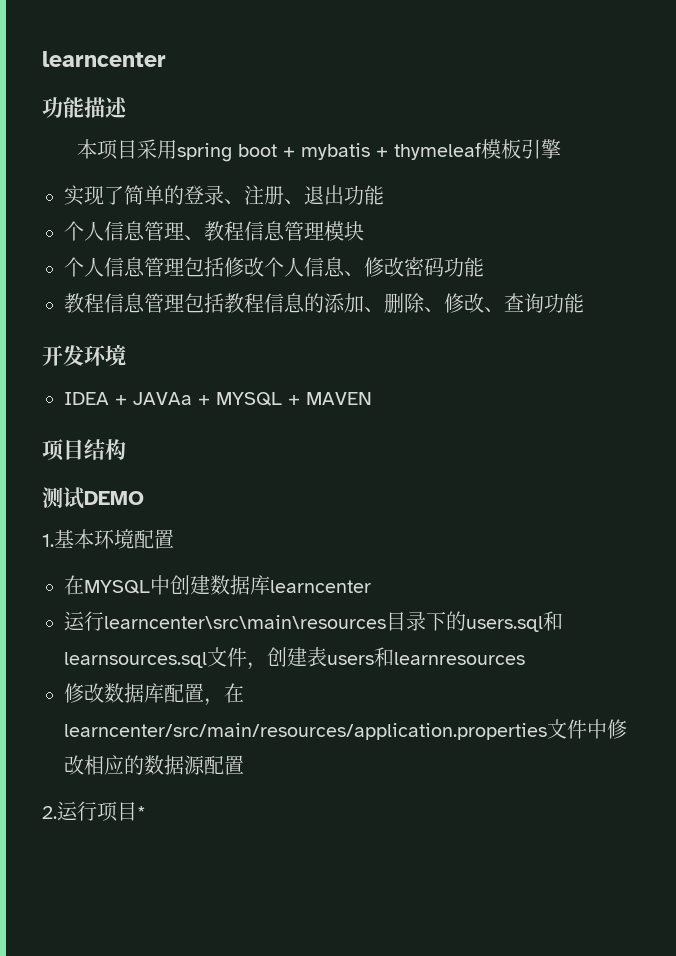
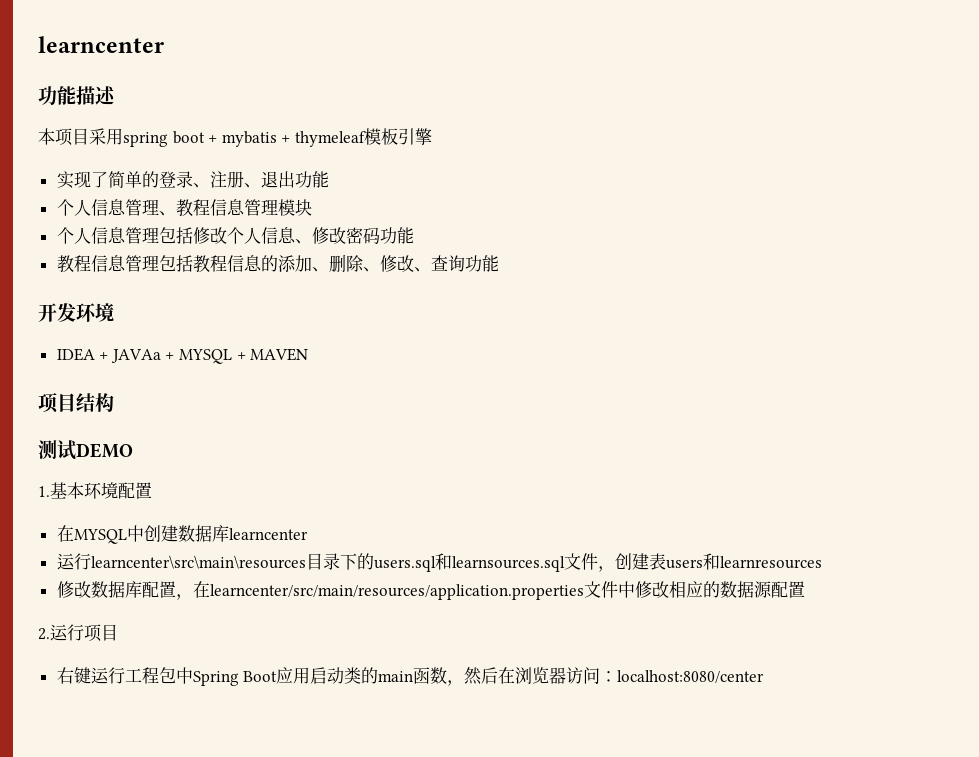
- 2.运行项目*
+ 2.运行项目
+ 右键运行工程包中Spring Boot应用启动类的main函数，然后在浏览器访问：localhost:8080/center

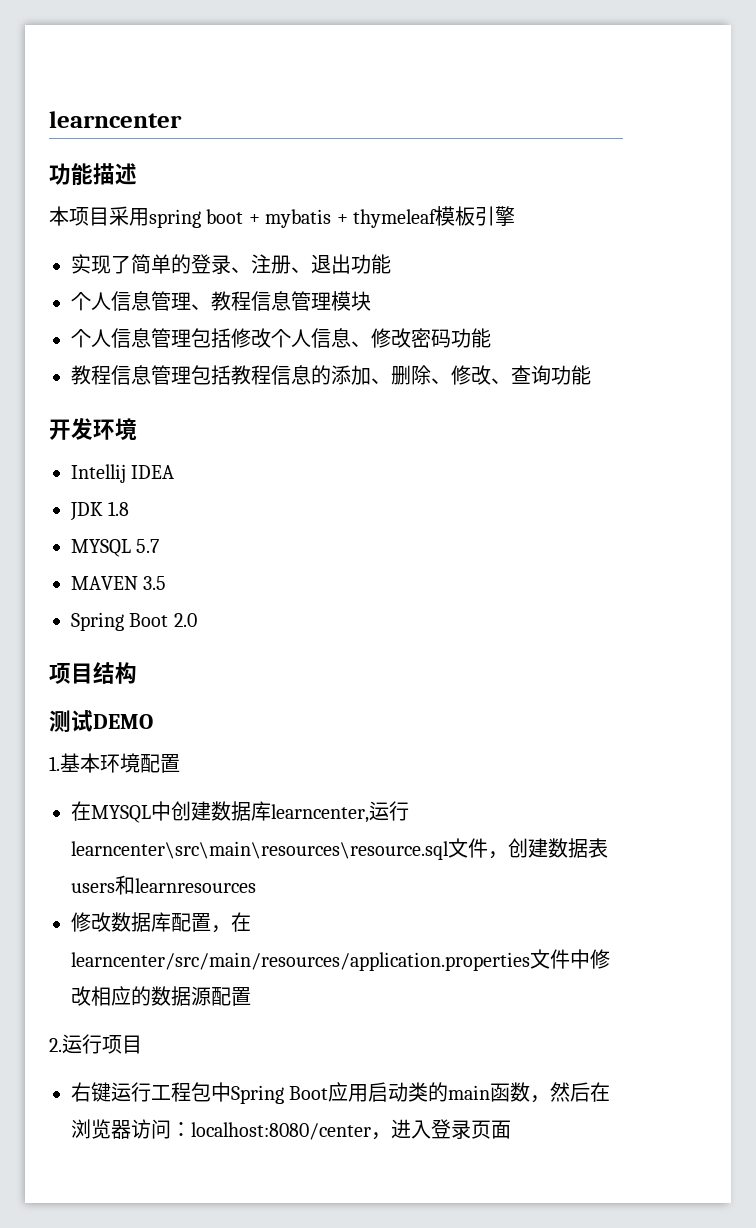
- IDEA + JAVAa + MYSQL + MAVEN
+ Intellij IDEA
+ JDK 1.8
+ MYSQL 5.7
+ MAVEN 3.5
+ Spring Boot 2.0
- 在MYSQL中创建数据库learncenter
- 运行learncenter\src\main\resources目录下的users.sql和learnsources.sql文件，创建表users和learnresources
+ 在MYSQL中创建数据库learncenter,运行learncenter\src\main\resources\resource.sql文件，创建数据表users和learnresources
- 右键运行工程包中Spring Boot应用启动类的main函数，然后在浏览器访问：localhost:8080/center
+ 右键运行工程包中Spring Boot应用启动类的main函数，然后在浏览器访问：localhost:8080/center，进入登录页面

